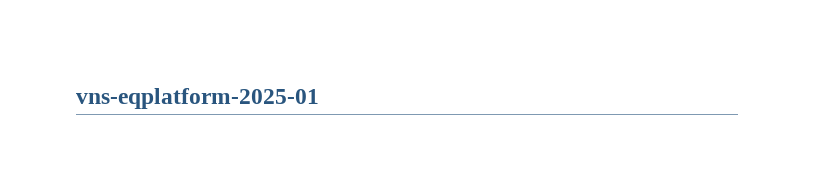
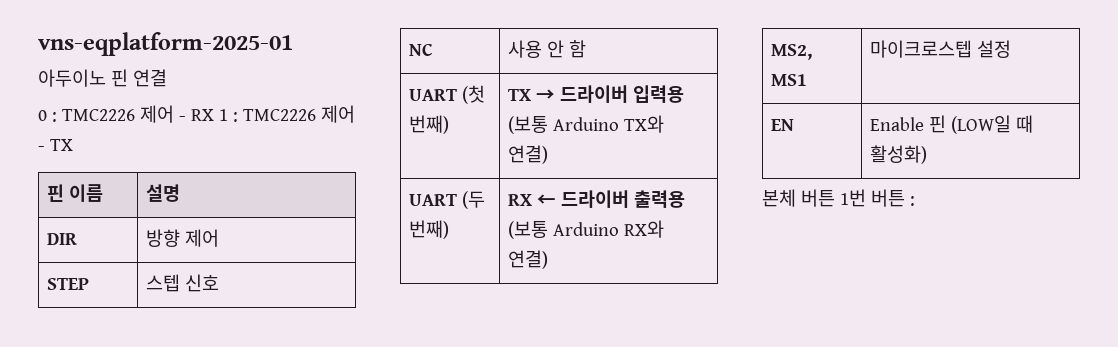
+ 아두이노 핀 연결
+ 0 : TMC2226 제어 - RX 1 : TMC2226 제어 - TX
+ 핀 이름 | 설명
+ DIR | 방향 제어
+ STEP | 스텝 신호
+ NC | 사용 안 함
+ UART (첫 번째) | TX → 드라이버 입력용 (보통 Arduino TX와 연결)
+ UART (두 번째) | RX ← 드라이버 출력용 (보통 Arduino RX와 연결)
+ MS2, MS1 | 마이크로스텝 설정
+ EN | Enable 핀 (LOW일 때 활성화)
+ 본체 버튼 1번 버튼 :

